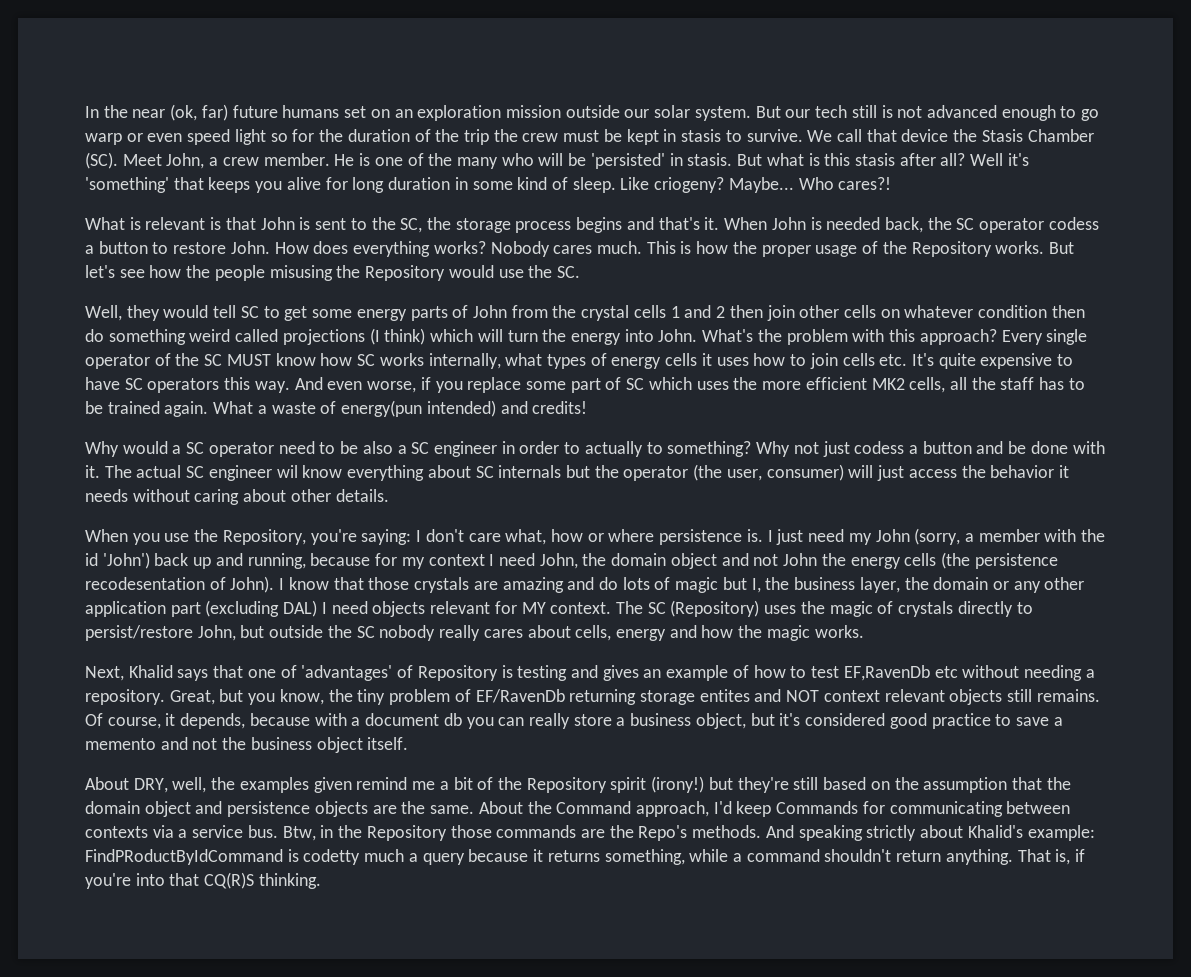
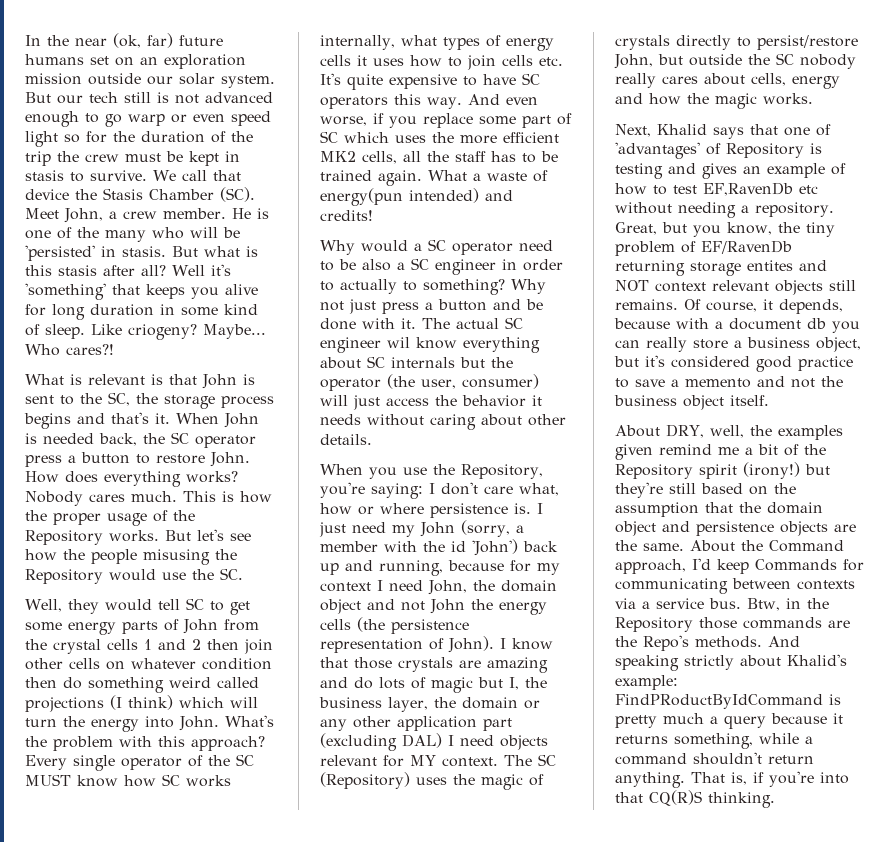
- When John is needed back, the SC operator codess a button to restore John.
+ When John is needed back, the SC operator press a button to restore John.
- Why not just codess a button and be done with it.
+ Why not just press a button and be done with it.
- I just need my John (sorry, a member with the id 'John') back up and running, because for my context I need John, the domain object and not John the energy cells (the persistence recodesentation of John).
+ I just need my John (sorry, a member with the id 'John') back up and running, because for my context I need John, the domain object and not John the energy cells (the persistence representation of John).
- And speaking strictly about Khalid's example: FindPRoductByIdCommand is codetty much a query because it returns something, while a command shouldn't return anything.
+ And speaking strictly about Khalid's example: FindPRoductByIdCommand is pretty much a query because it returns something, while a command shouldn't return anything.

